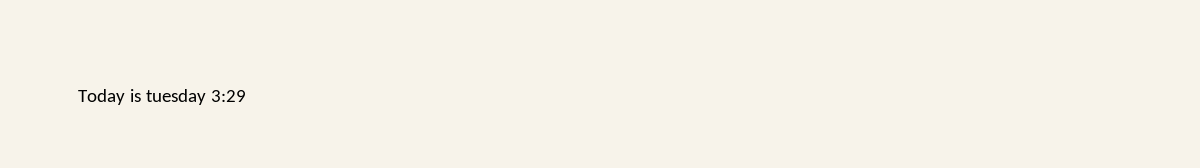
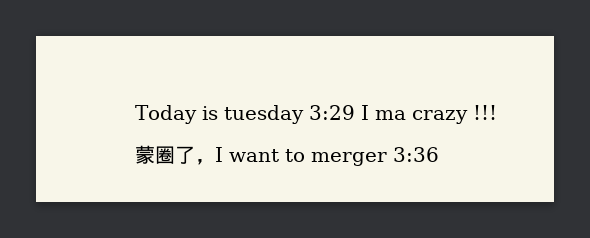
- Today is tuesday 3:29
+ Today is tuesday 3:29 I ma crazy !!!
+ 蒙圈了，I want to merger 3:36

